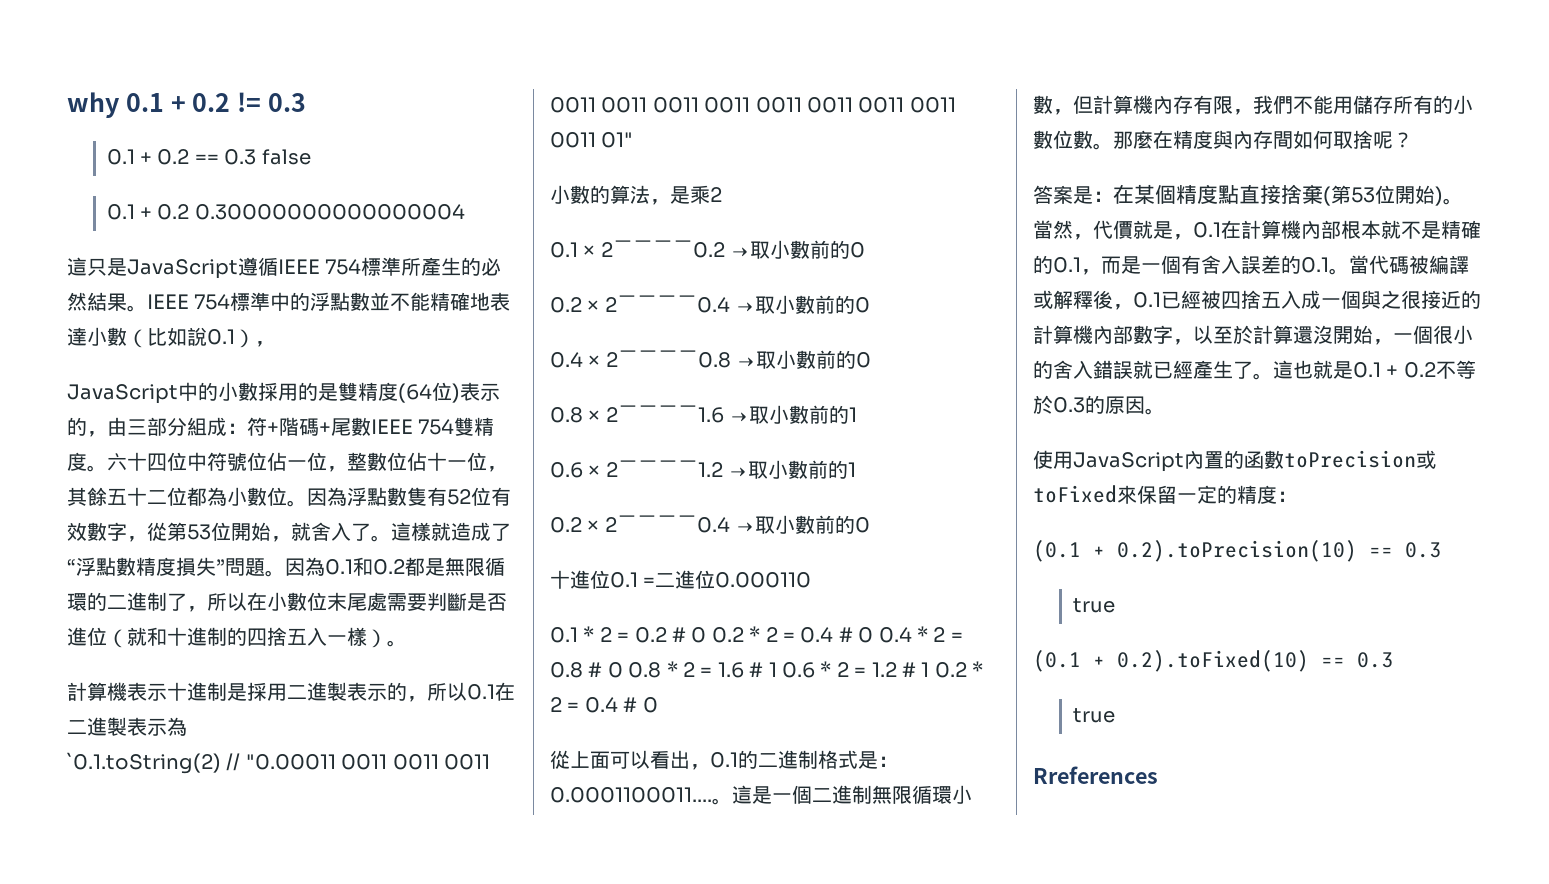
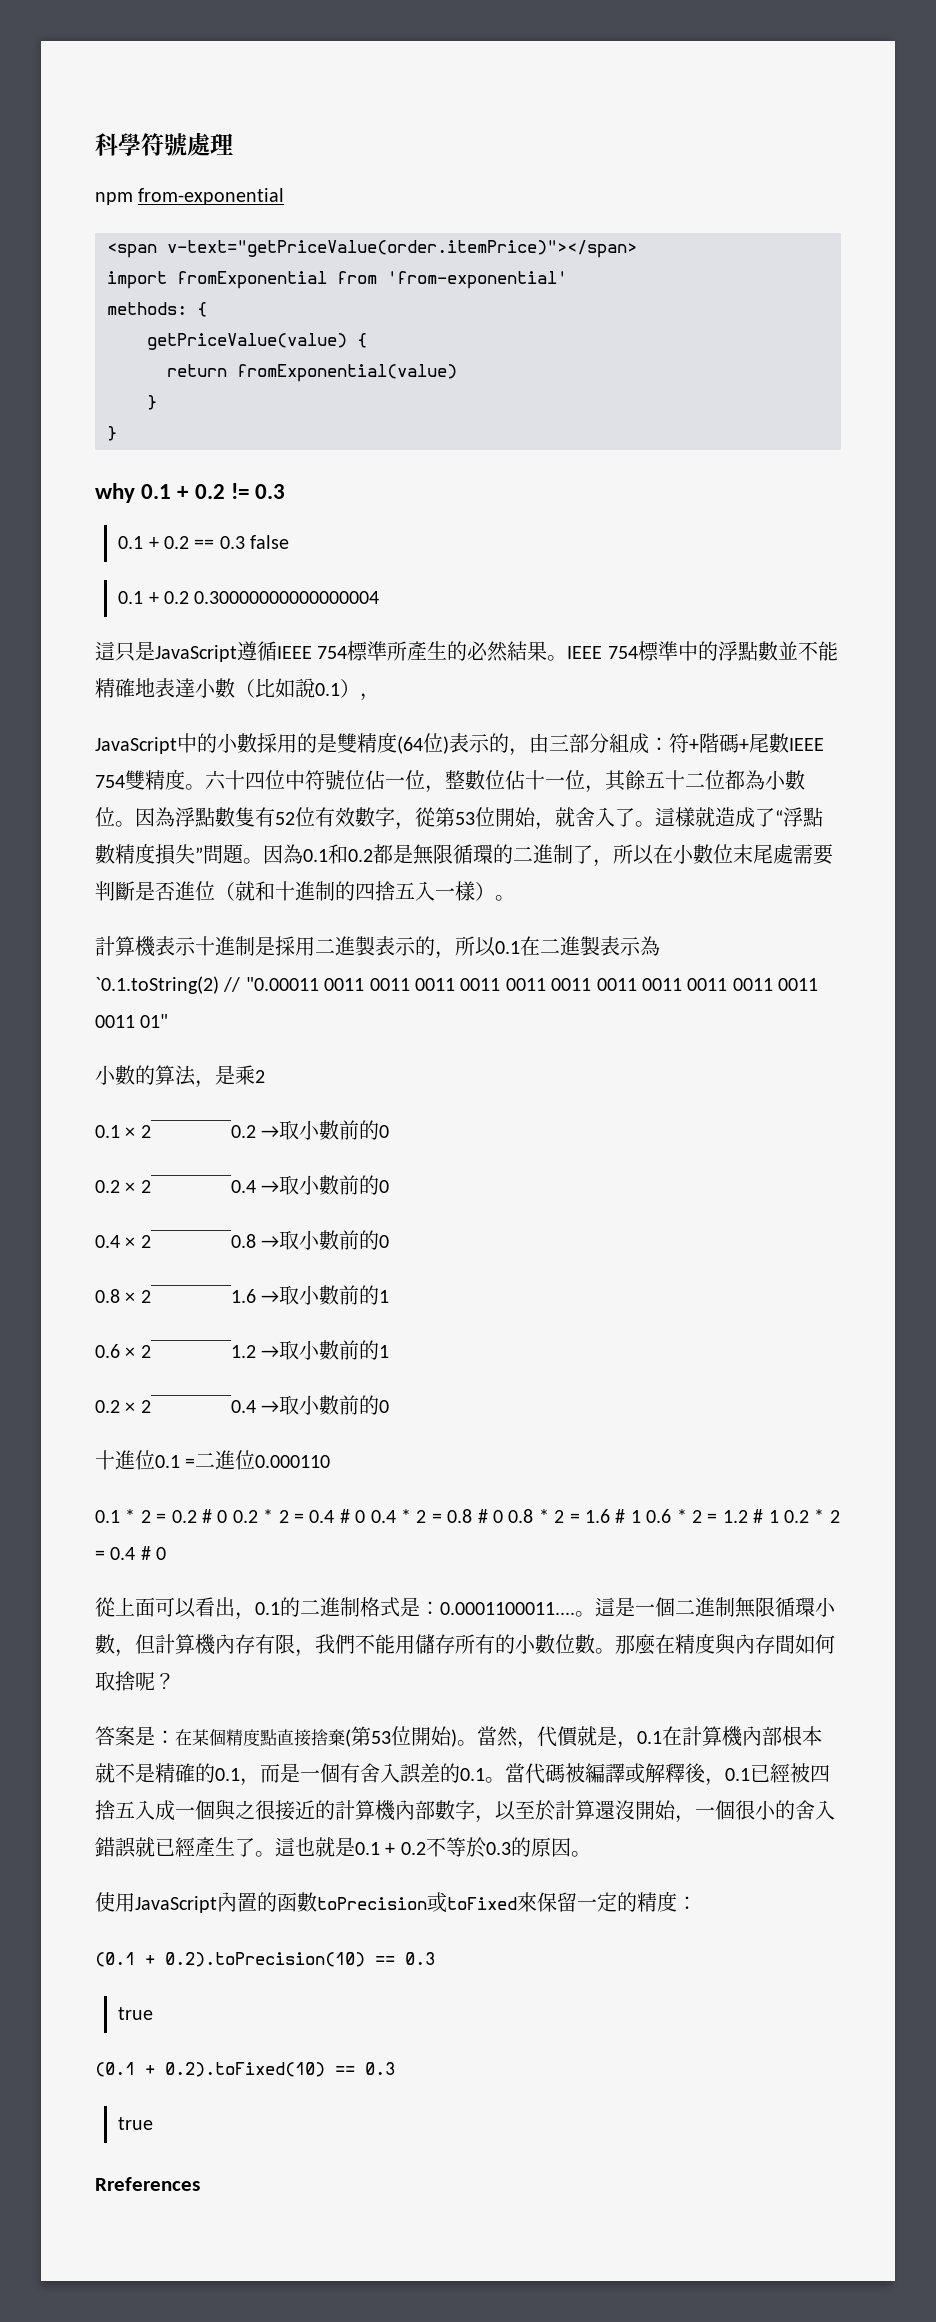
+ 科學符號處理
+ npm from-exponential
+ <span v-text="getPriceValue(order.itemPrice)"></span>
+ import fromExponential from 'from-exponential'
+ methods: {
+ getPriceValue(value) {
+ return fromExponential(value)
+ }
+ }

